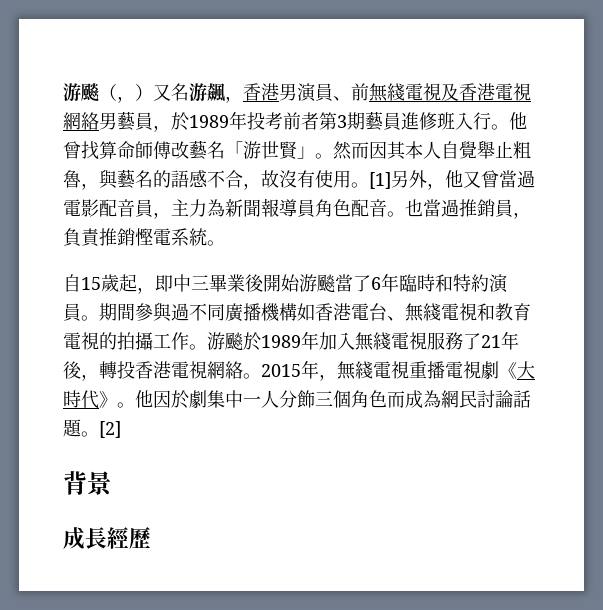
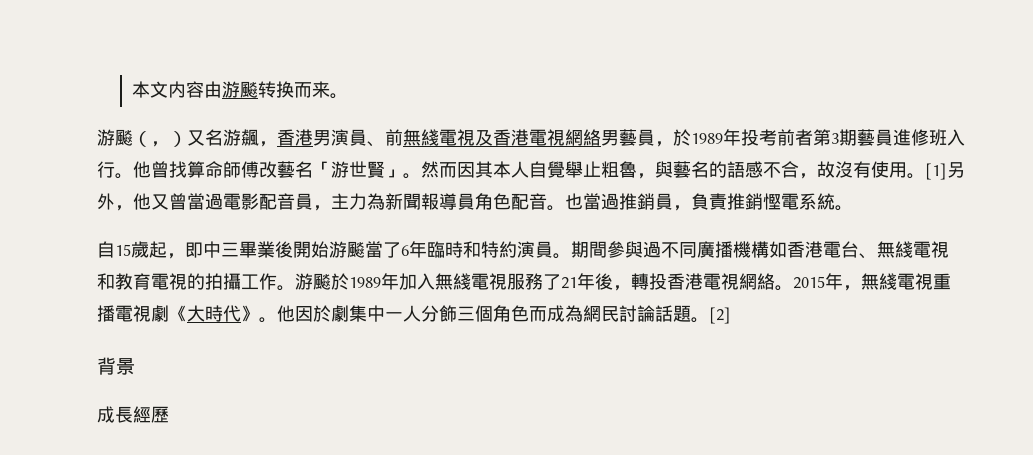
+ 本文内容由游飈转换而来。

